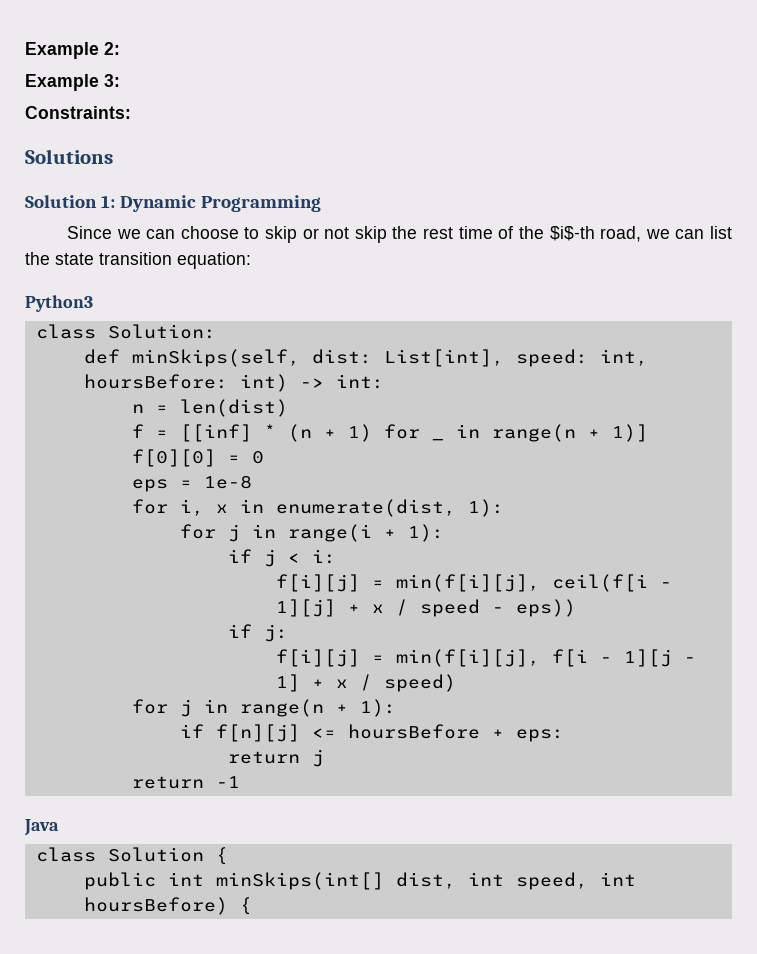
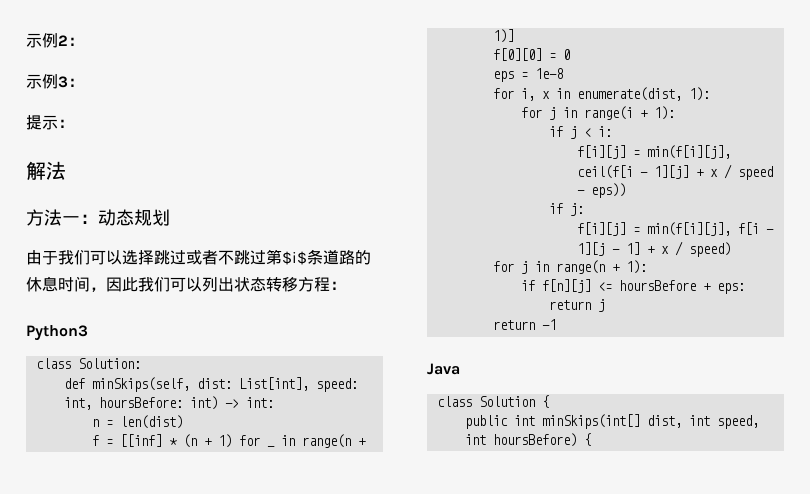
- Example 2:
- Example 3:
- Constraints:
- Solutions
- Solution 1: Dynamic Programming
- Since we can choose to skip or not skip the rest time of the $i$-th road, we can list the state transition equation:
+ 示例2：
+ 示例3：
+ 提示：
+ 解法
+ 方法一：动态规划
+ 由于我们可以选择跳过或者不跳过第$i$条道路的休息时间，因此我们可以列出状态转移方程：

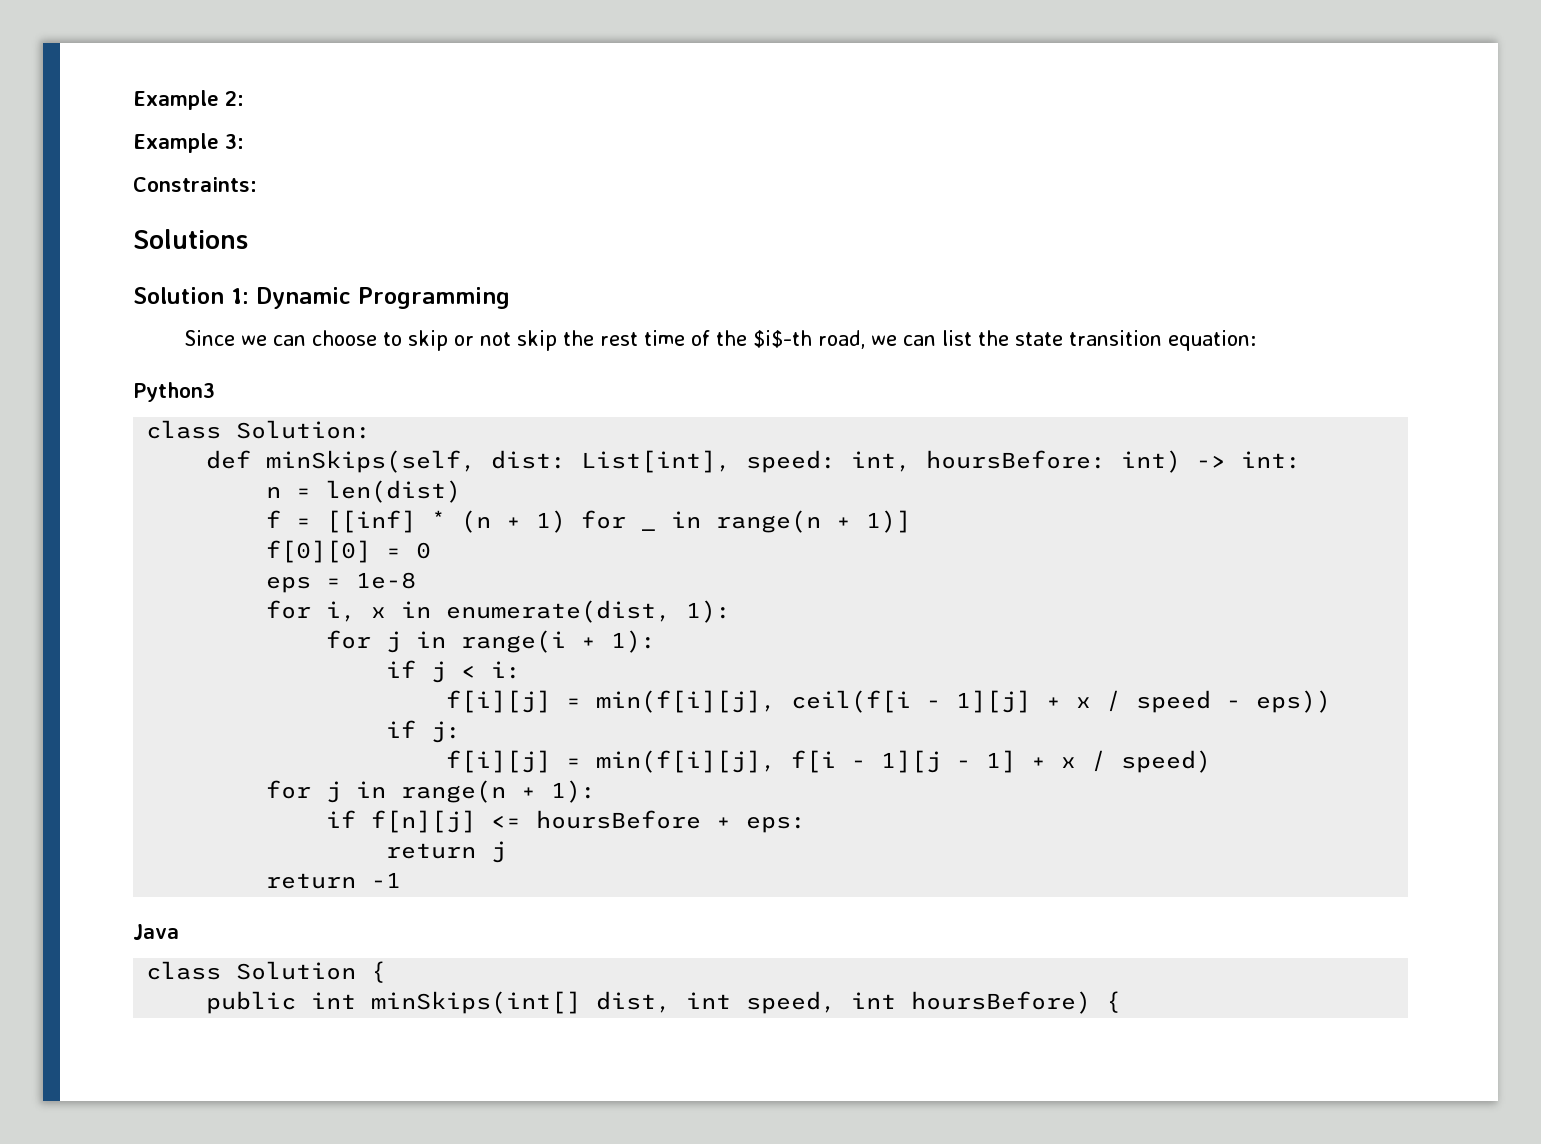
- 示例2：
- 示例3：
- 提示：
- 解法
- 方法一：动态规划
- 由于我们可以选择跳过或者不跳过第$i$条道路的休息时间，因此我们可以列出状态转移方程：
+ Example 2:
+ Example 3:
+ Constraints:
+ Solutions
+ Solution 1: Dynamic Programming
+ Since we can choose to skip or not skip the rest time of the $i$-th road, we can list the state transition equation:

